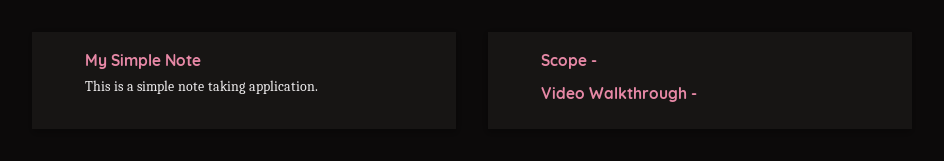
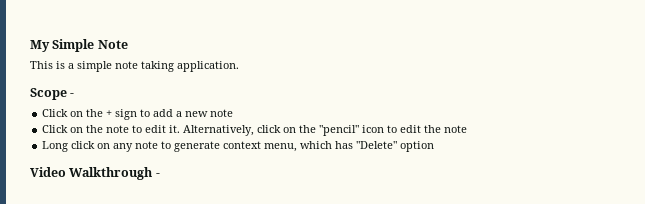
+ Click on the + sign to add a new note
+ Click on the note to edit it. Alternatively, click on the "pencil" icon to edit the note
+ Long click on any note to generate context menu, which has "Delete" option

